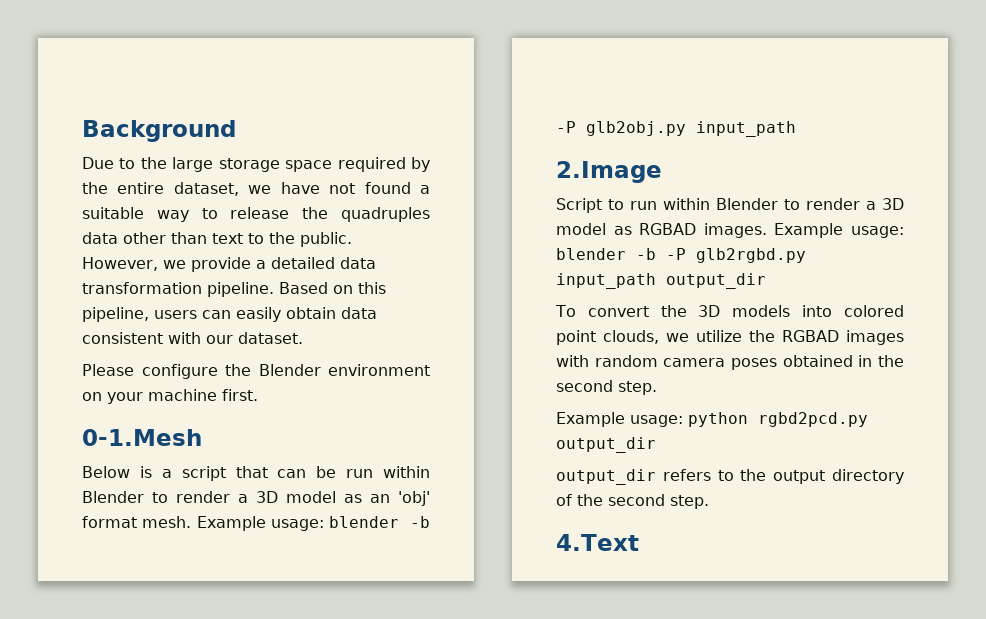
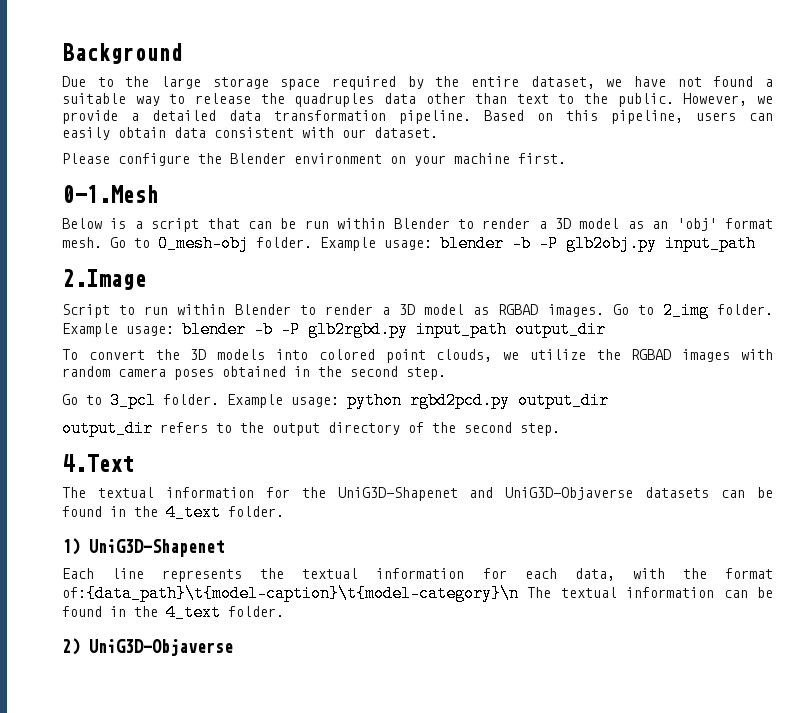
+ Go to 0_mesh-obj folder.
+ Go to 2_img folder.
+ Go to 3_pcl folder.
+ The textual information for the UniG3D-Shapenet and UniG3D-Objaverse datasets can be found in the 4_text folder.
+ 1) UniG3D-Shapenet
+ Each line represents the textual information for each data, with the format of:{data_path}\t{model-caption}\t{model-category}\n The textual information can be found in the 4_text folder.
+ 2) UniG3D-Objaverse

